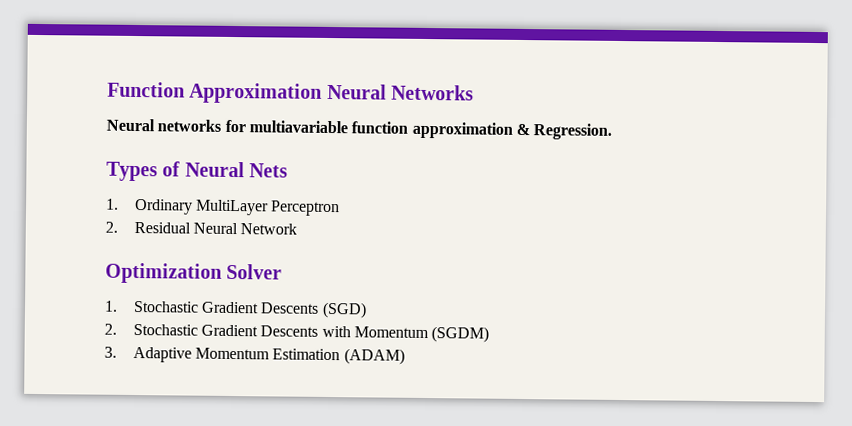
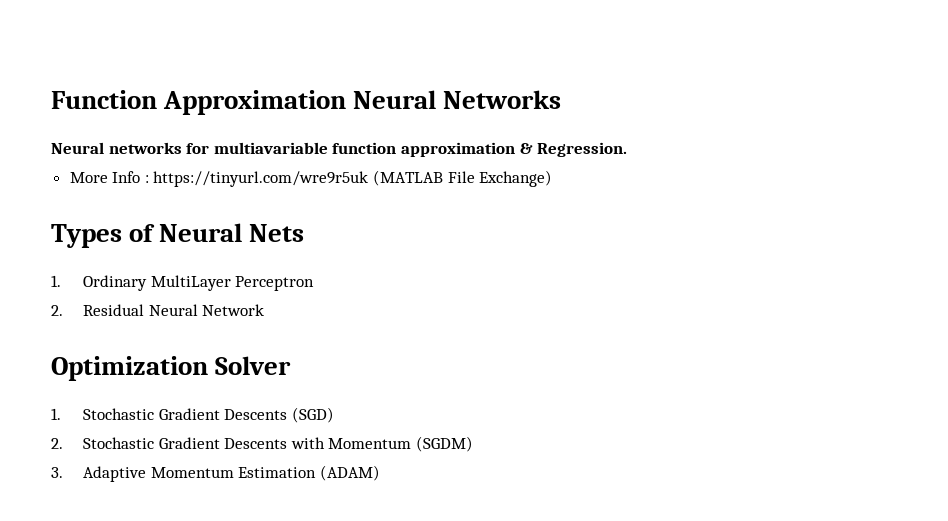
+ More Info : https://tinyurl.com/wre9r5uk (MATLAB File Exchange)

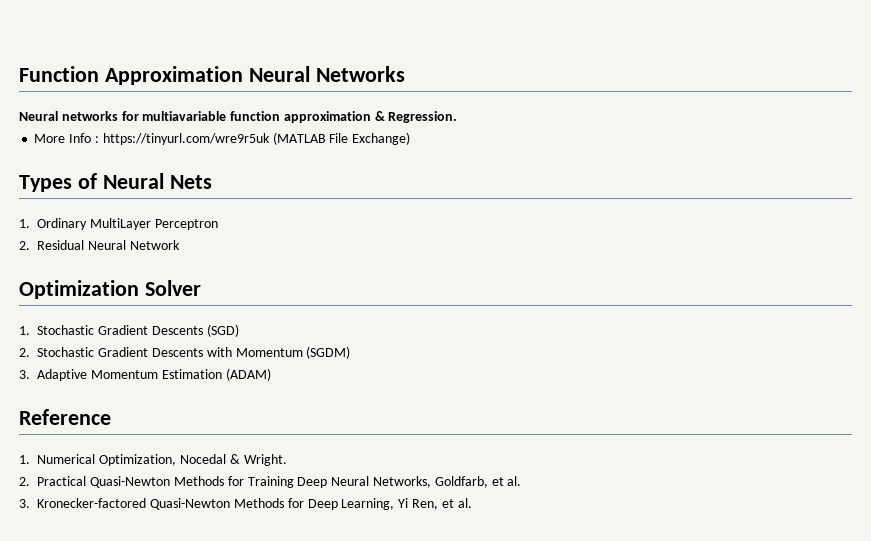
+ Reference
+ 1. Numerical Optimization, Nocedal & Wright.
+ 2. Practical Quasi-Newton Methods for Training Deep Neural Networks, Goldfarb, et al.
+ 3. Kronecker-factored Quasi-Newton Methods for Deep Learning, Yi Ren, et al.

